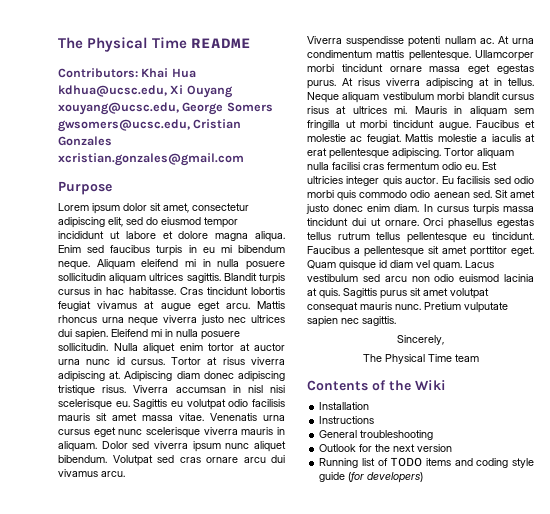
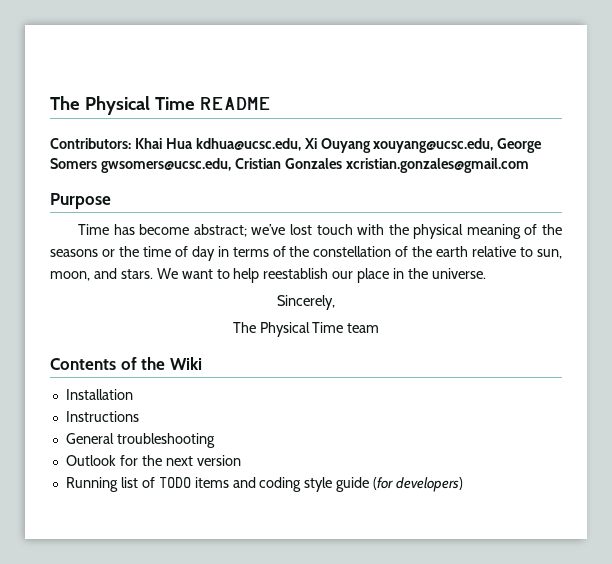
- Lorem ipsum dolor sit amet, consectetur adipiscing elit, sed do eiusmod tempor incididunt ut labore et dolore magna aliqua. Enim sed faucibus turpis in eu mi bibendum neque. Aliquam eleifend mi in nulla posuere sollicitudin aliquam ultrices sagittis. Blandit turpis cursus in hac habitasse. Cras tincidunt lobortis feugiat vivamus at augue eget arcu. Mattis rhoncus urna neque viverra justo nec ultrices dui sapien. Eleifend mi in nulla posuere sollicitudin. Nulla aliquet enim tortor at auctor urna nunc id cursus. Tortor at risus viverra adipiscing at. Adipiscing diam donec adipiscing tristique risus. Viverra accumsan in nisl nisi scelerisque eu. Sagittis eu volutpat odio facilisis mauris sit amet massa vitae. Venenatis urna cursus eget nunc scelerisque viverra mauris in aliquam. Dolor sed viverra ipsum nunc aliquet bibendum. Volutpat sed cras ornare arcu dui vivamus arcu.
- Viverra suspendisse potenti nullam ac. At urna condimentum mattis pellentesque. Ullamcorper morbi tincidunt ornare massa eget egestas purus. At risus viverra adipiscing at in tellus. Neque aliquam vestibulum morbi blandit cursus risus at ultrices mi. Mauris in aliquam sem fringilla ut morbi tincidunt augue. Faucibus et molestie ac feugiat. Mattis molestie a iaculis at erat pellentesque adipiscing. Tortor aliquam nulla facilisi cras fermentum odio eu. Est ultricies integer quis auctor. Eu facilisis sed odio morbi quis commodo odio aenean sed. Sit amet justo donec enim diam. In cursus turpis massa tincidunt dui ut ornare. Orci phasellus egestas tellus rutrum tellus pellentesque eu tincidunt. Faucibus a pellentesque sit amet porttitor eget. Quam quisque id diam vel quam. Lacus vestibulum sed arcu non odio euismod lacinia at quis. Sagittis purus sit amet volutpat consequat mauris nunc. Pretium vulputate sapien nec sagittis.
+ Time has become abstract; we’ve lost touch with the physical meaning of the seasons or the time of day in terms of the constellation of the earth relative to sun, moon, and stars. We want to help reestablish our place in the universe.

